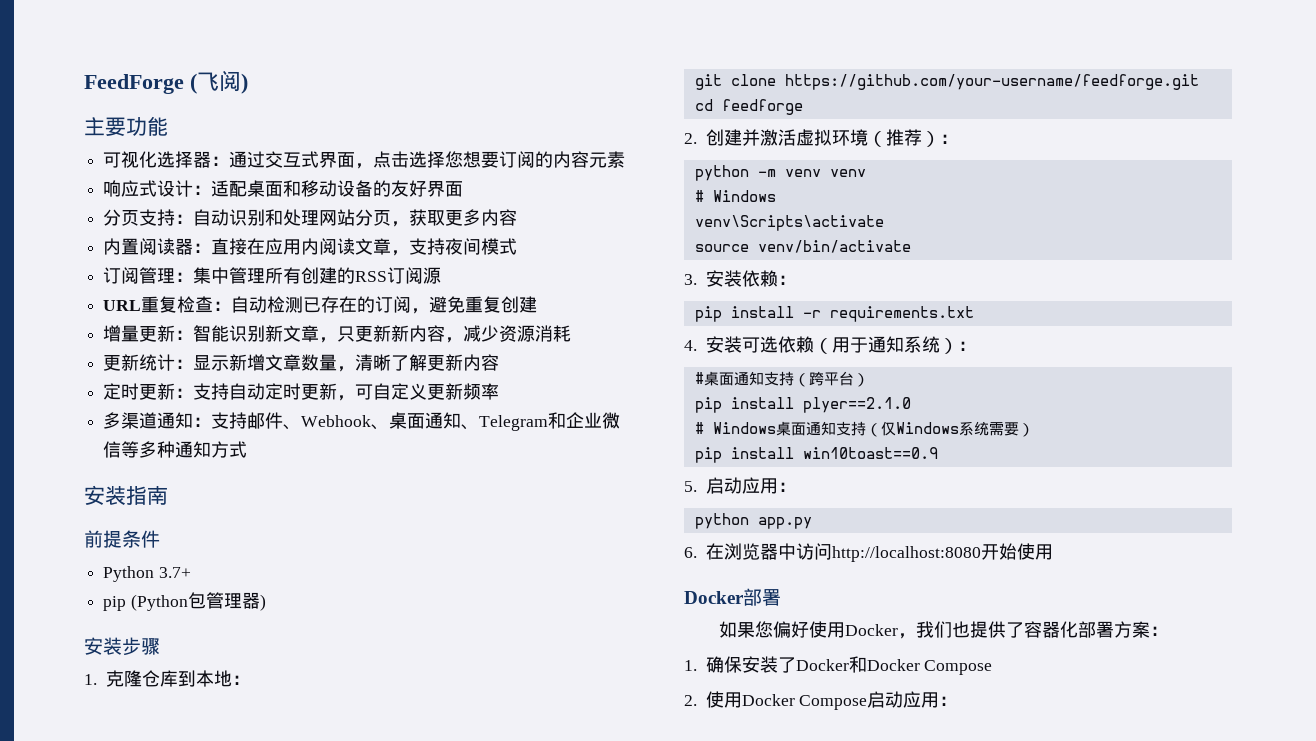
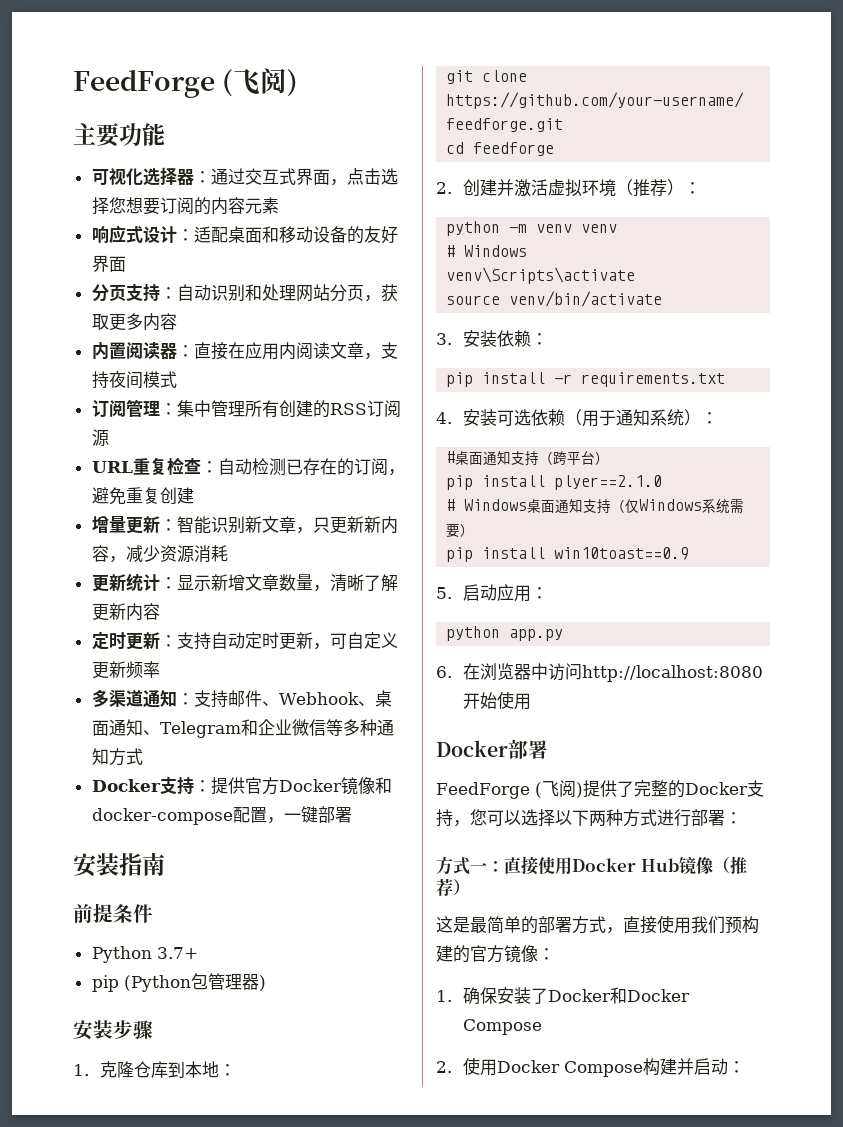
+ Docker支持：提供官方Docker镜像和docker-compose配置，一键部署
- 如果您偏好使用Docker，我们也提供了容器化部署方案：
+ FeedForge (飞阅)提供了完整的Docker支持，您可以选择以下两种方式进行部署：
+ 方式一：直接使用Docker Hub镜像（推荐）
+ 这是最简单的部署方式，直接使用我们预构建的官方镜像：
- 2.使用Docker Compose启动应用：
+ 2.使用Docker Compose构建并启动：

